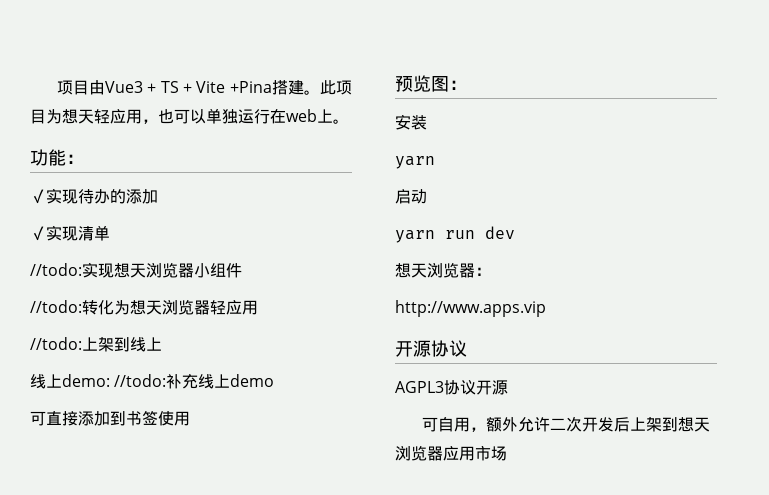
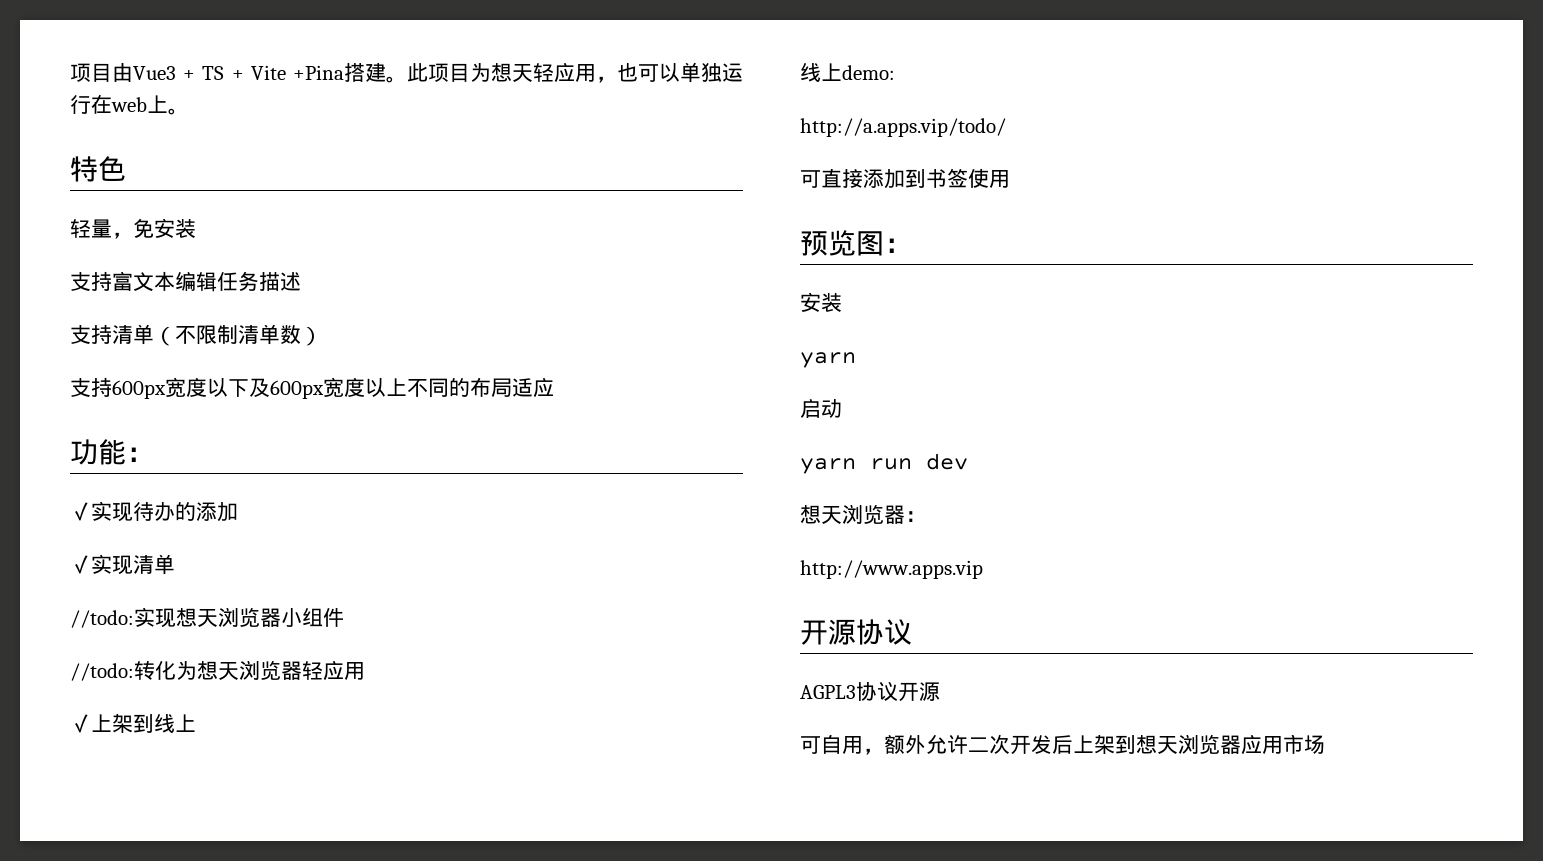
+ 特色
+ 轻量，免安装
+ 支持富文本编辑任务描述
+ 支持清单（不限制清单数）
+ 支持600px宽度以下及600px宽度以上不同的布局适应
- //todo:上架到线上
+ ✓上架到线上
- 线上demo: //todo:补充线上demo
+ 线上demo:
+ http://a.apps.vip/todo/

